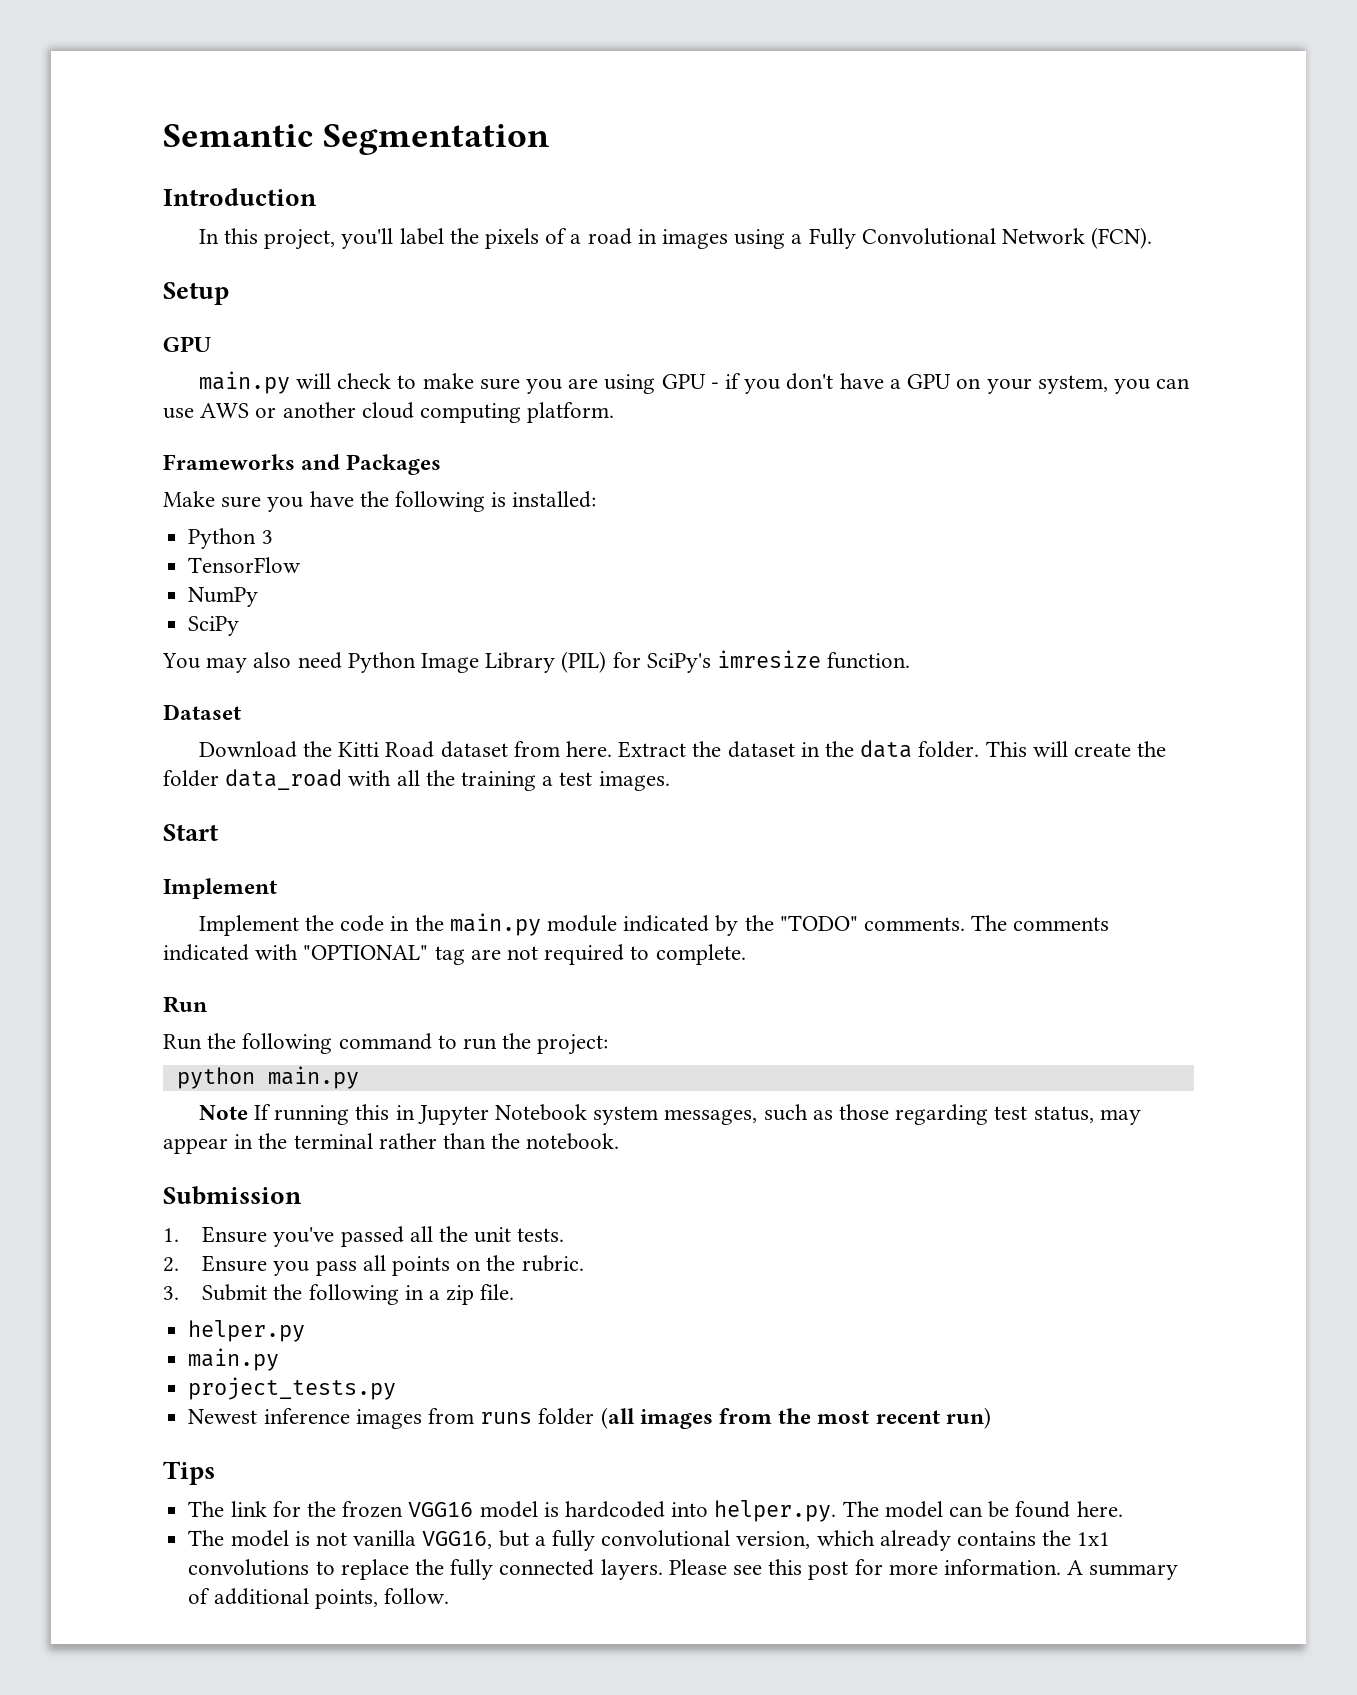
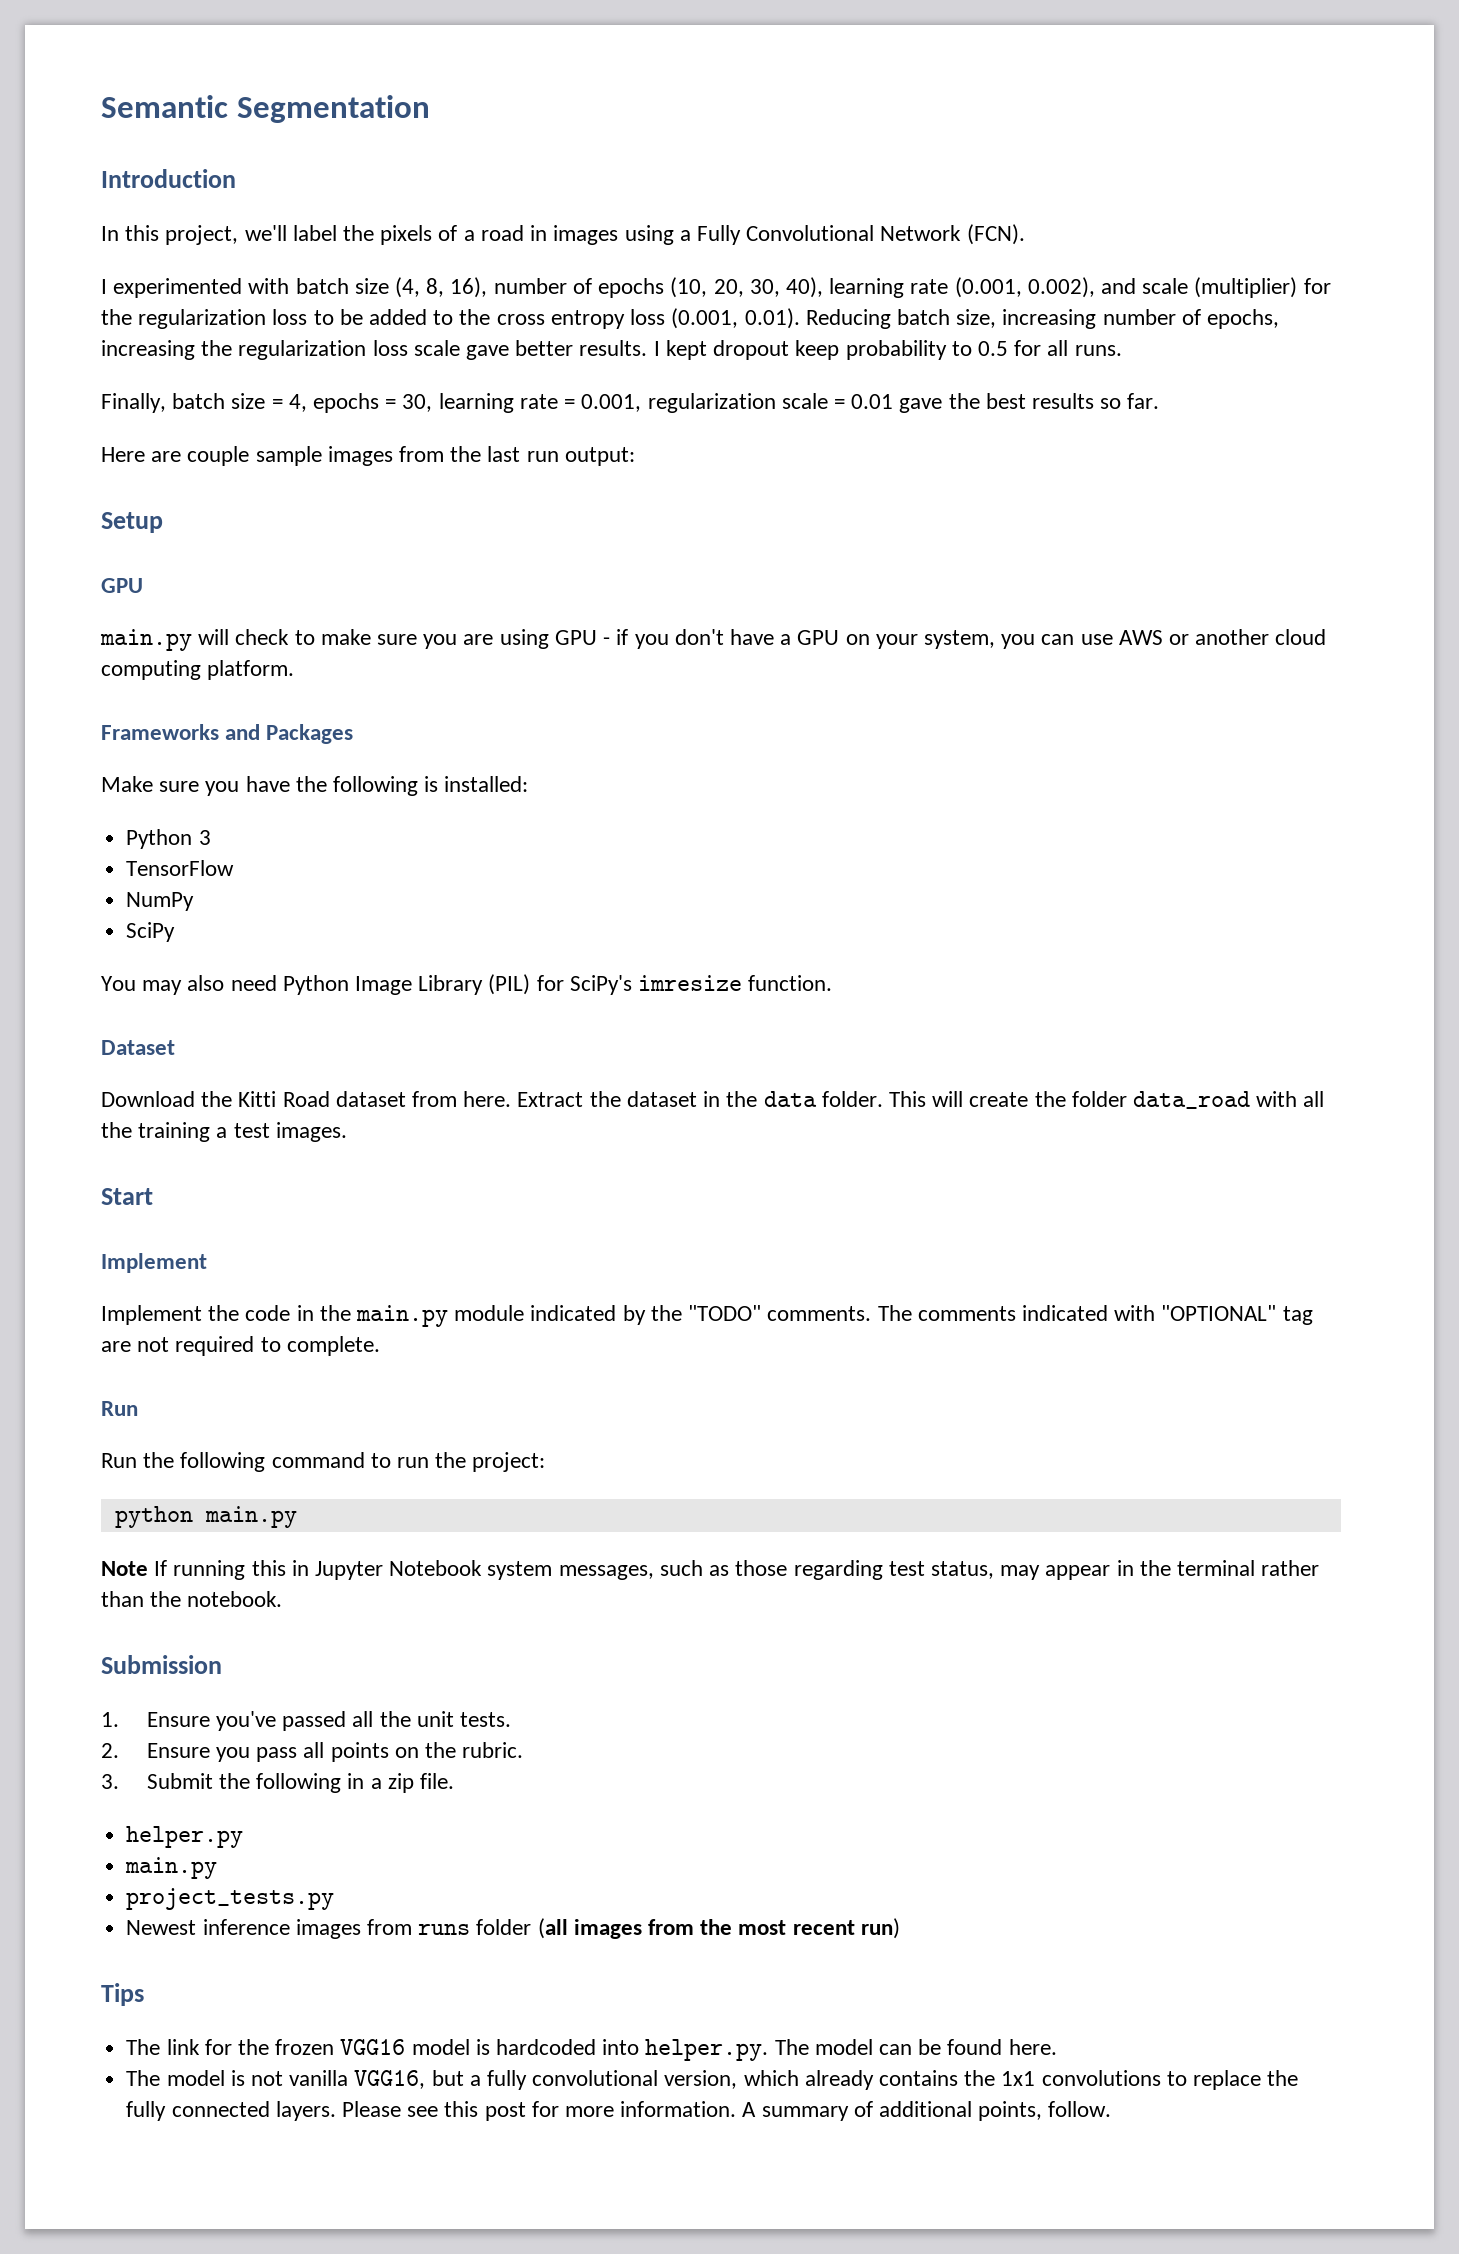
- In this project, you'll label the pixels of a road in images using a Fully Convolutional Network (FCN).
+ In this project, we'll label the pixels of a road in images using a Fully Convolutional Network (FCN).
+ I experimented with batch size (4, 8, 16), number of epochs (10, 20, 30, 40), learning rate (0.001, 0.002), and scale (multiplier) for the regularization loss to be added to the cross entropy loss (0.001, 0.01). Reducing batch size, increasing number of epochs, increasing the regularization loss scale gave better results. I kept dropout keep probability to 0.5 for all runs.
+ Finally, batch size = 4, epochs = 30, learning rate = 0.001, regularization scale = 0.01 gave the best results so far.
+ Here are couple sample images from the last run output:

